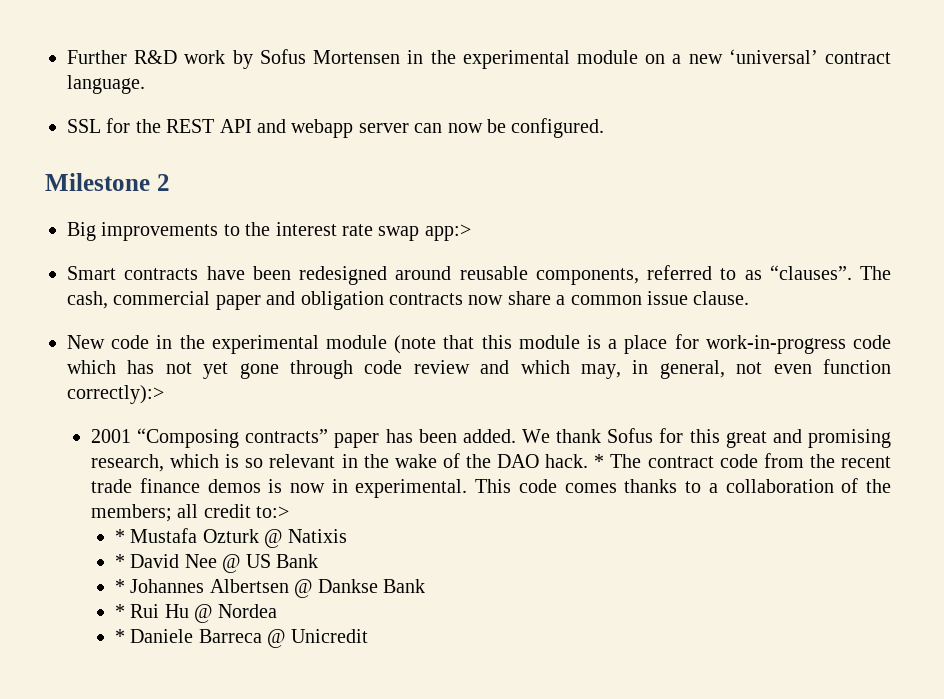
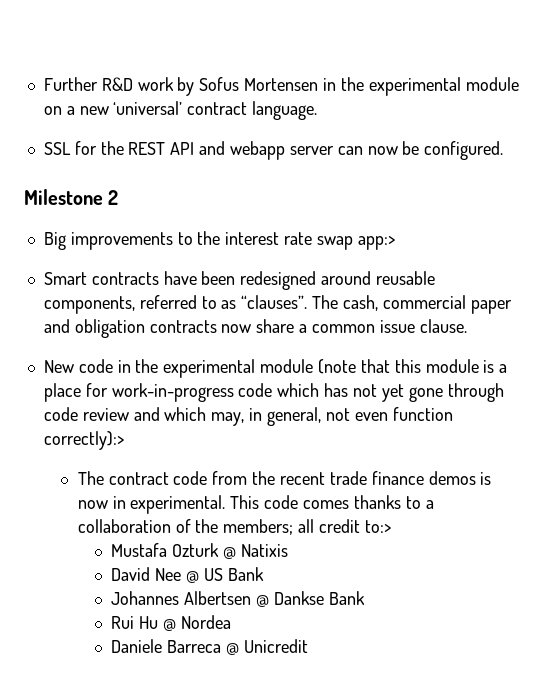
- 2001 “Composing contracts” paper has been added. We thank Sofus for this great and promising research, which is so relevant in the wake of the DAO hack. * The contract code from the recent trade finance demos is now in experimental.
+ The contract code from the recent trade finance demos is now in experimental.
- * Mustafa Ozturk @ Natixis
+ Mustafa Ozturk @ Natixis
- * David Nee @ US Bank
+ David Nee @ US Bank
- * Johannes Albertsen @ Dankse Bank
+ Johannes Albertsen @ Dankse Bank
- * Rui Hu @ Nordea
+ Rui Hu @ Nordea
- * Daniele Barreca @ Unicredit
+ Daniele Barreca @ Unicredit

